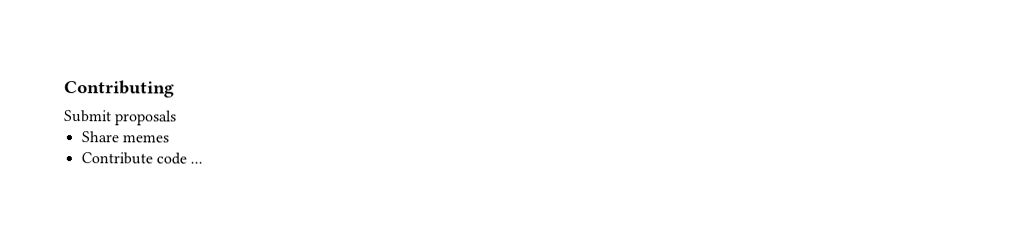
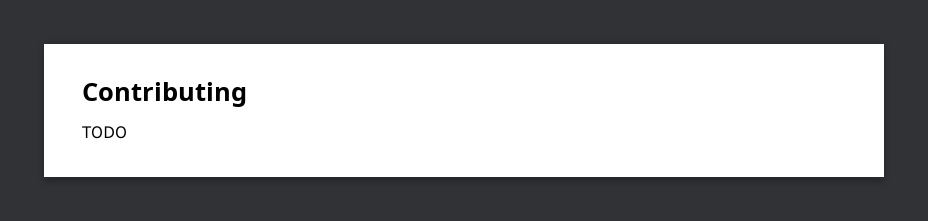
- Submit proposals
- Share memes
- Contribute code ...
+ TODO

